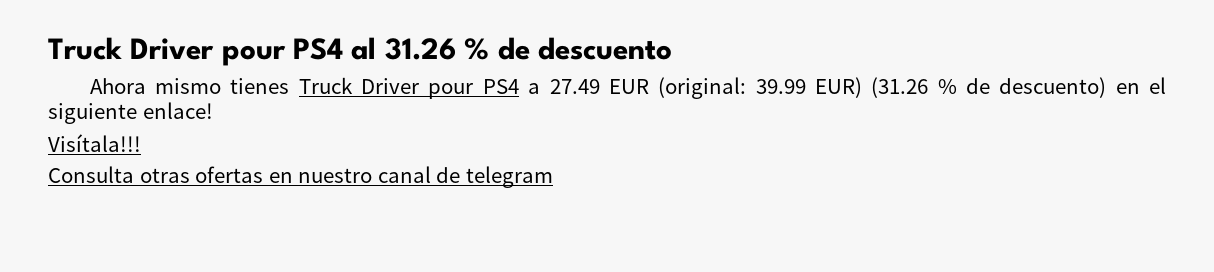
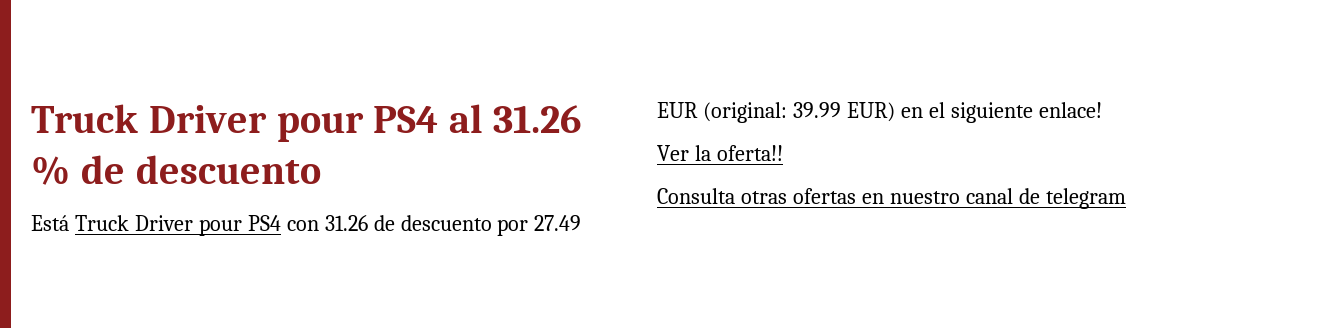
- Ahora mismo tienes Truck Driver pour PS4 a 27.49 EUR (original: 39.99 EUR) (31.26 % de descuento) en el siguiente enlace!
+ Está Truck Driver pour PS4 con 31.26 de descuento por 27.49 EUR (original: 39.99 EUR) en el siguiente enlace!
- Visítala!!!
+ Ver la oferta!!

